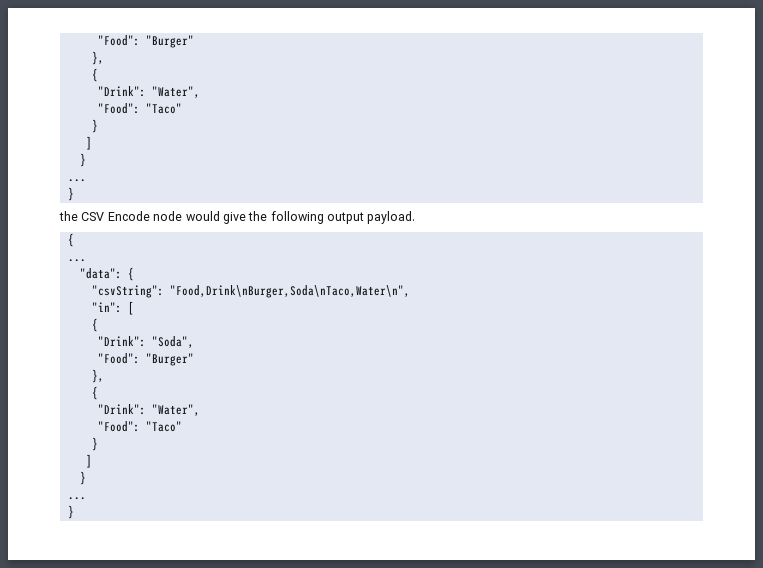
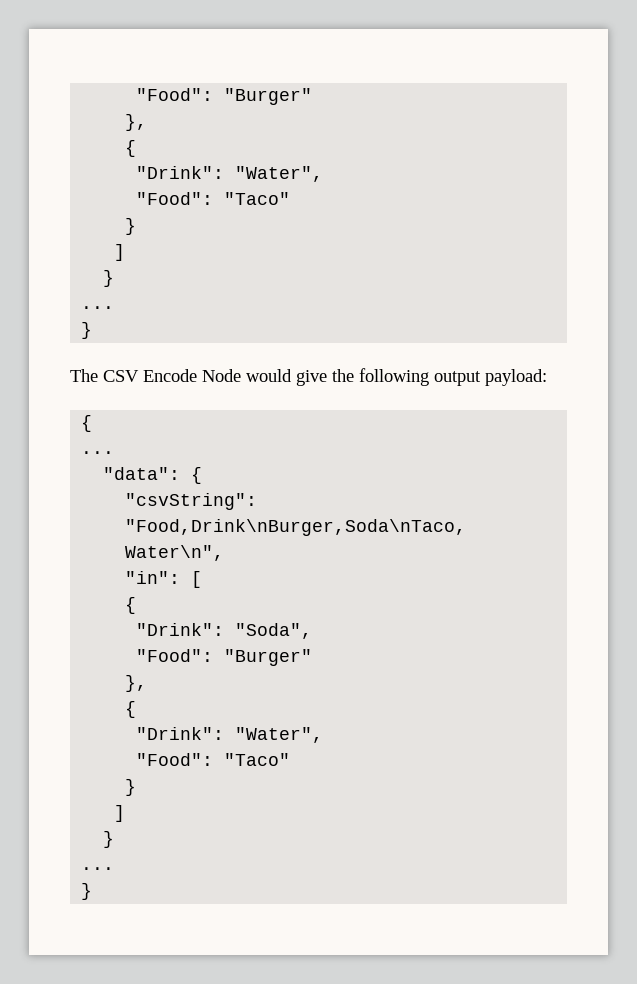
- the CSV Encode node would give the following output payload.
+ The CSV Encode Node would give the following output payload:

